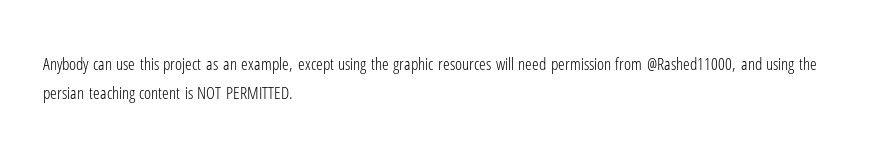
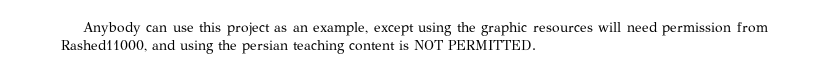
- Anybody can use this project as an example, except using the graphic resources will need permission from @Rashed11000, and using the persian teaching content is NOT PERMITTED.
+ Anybody can use this project as an example, except using the graphic resources will need permission from Rashed11000, and using the persian teaching content is NOT PERMITTED.

